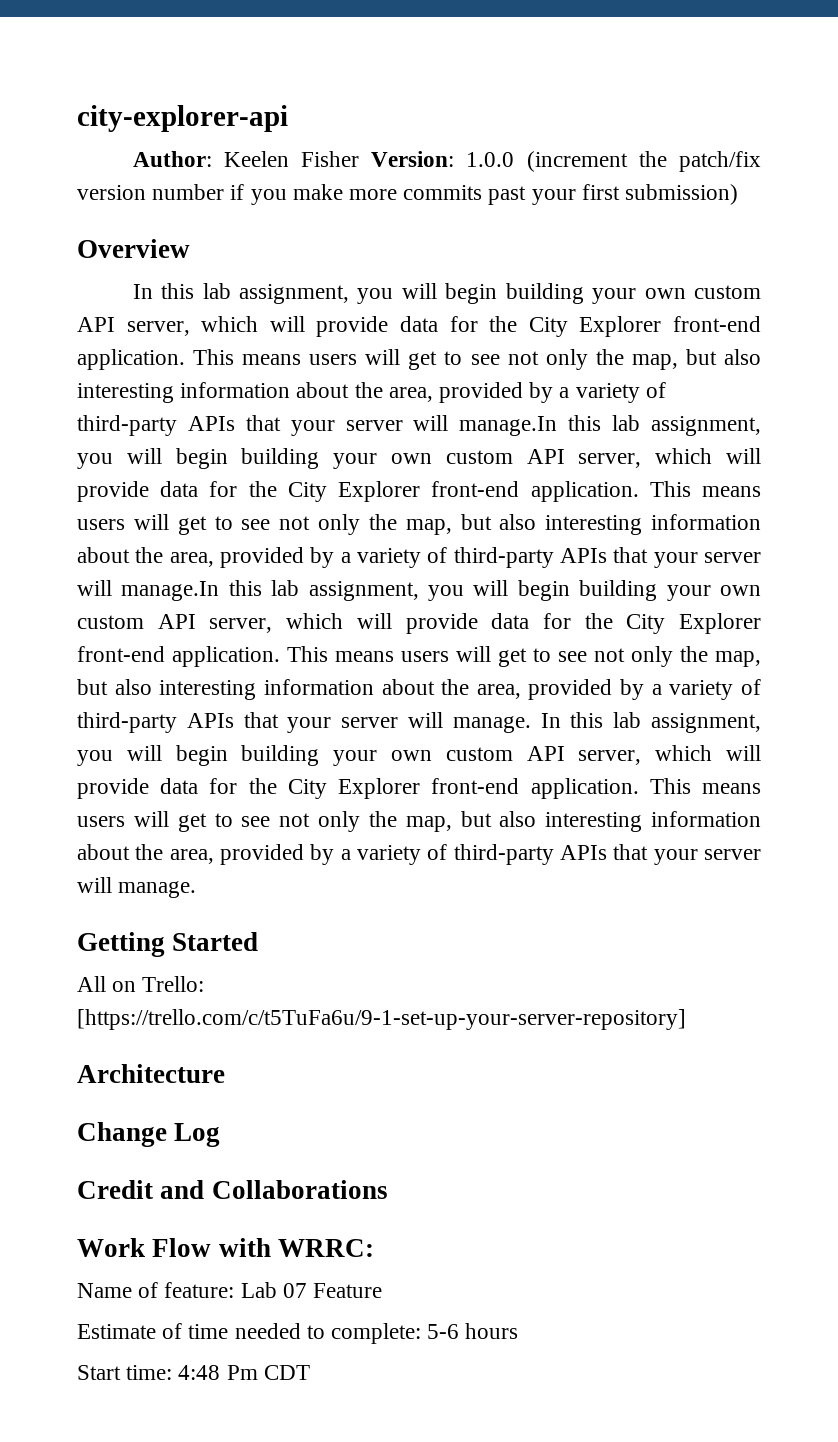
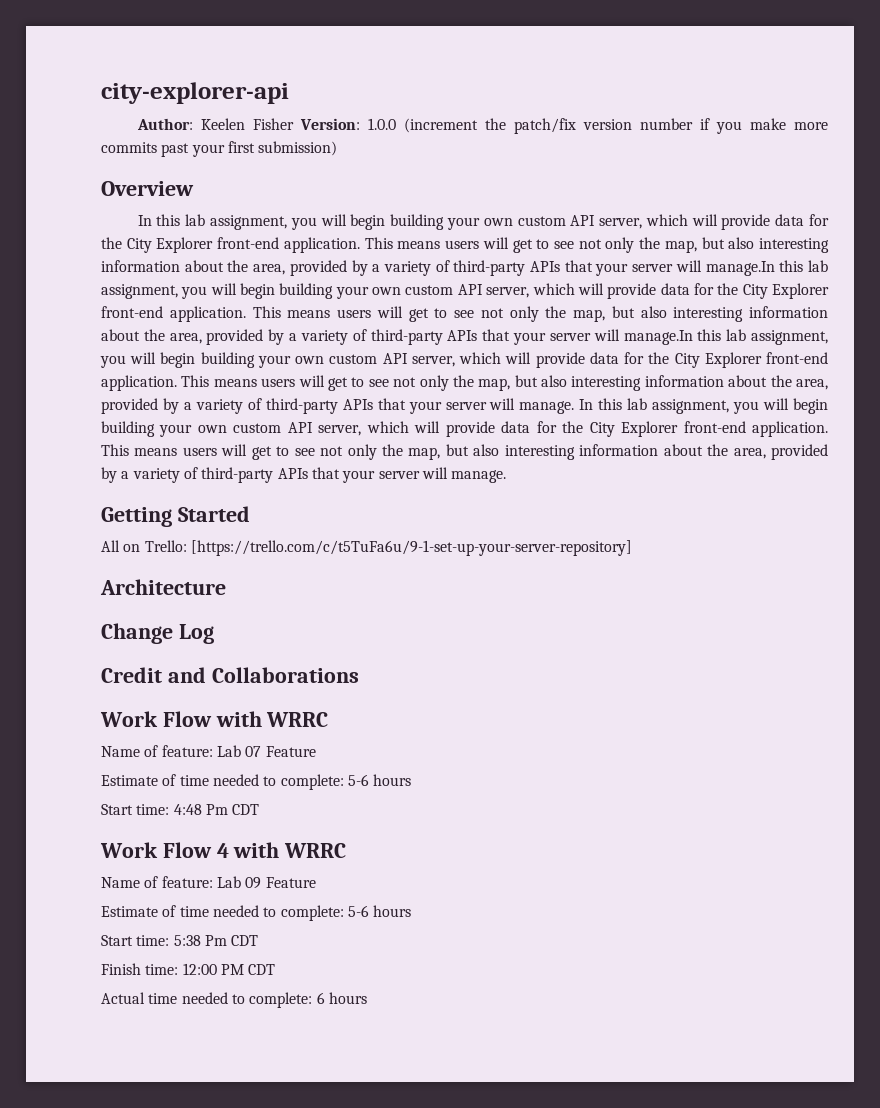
- Work Flow with WRRC:
+ Work Flow with WRRC
+ Work Flow 4 with WRRC
+ Name of feature: Lab 09 Feature
+ Estimate of time needed to complete: 5-6 hours
+ Start time: 5:38 Pm CDT
+ Finish time: 12:00 PM CDT
+ Actual time needed to complete: 6 hours

